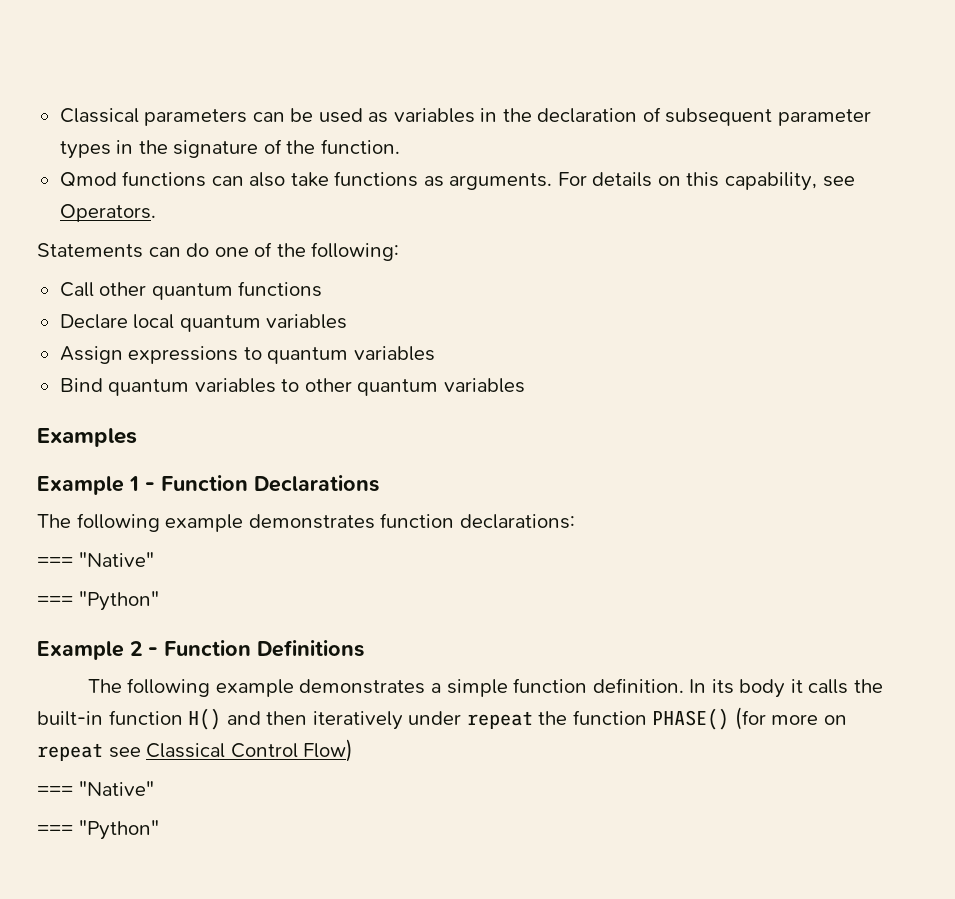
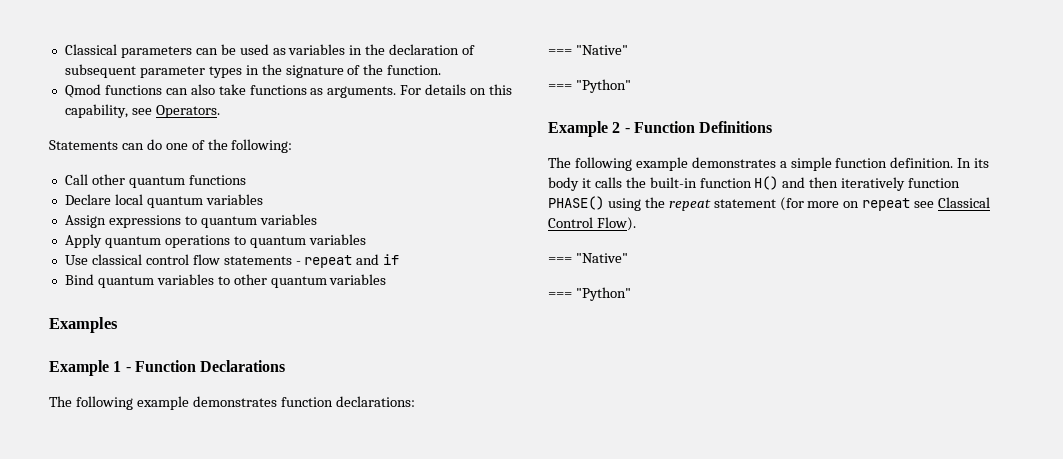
+ Apply quantum operations to quantum variables
+ Use classical control flow statements - repeat and if
- In its body it calls the built-in function H() and then iteratively under repeat the function PHASE() (for more on repeat see Classical Control Flow)
+ In its body it calls the built-in function H() and then iteratively function PHASE() using the repeat statement (for more on repeat see Classical Control Flow).

